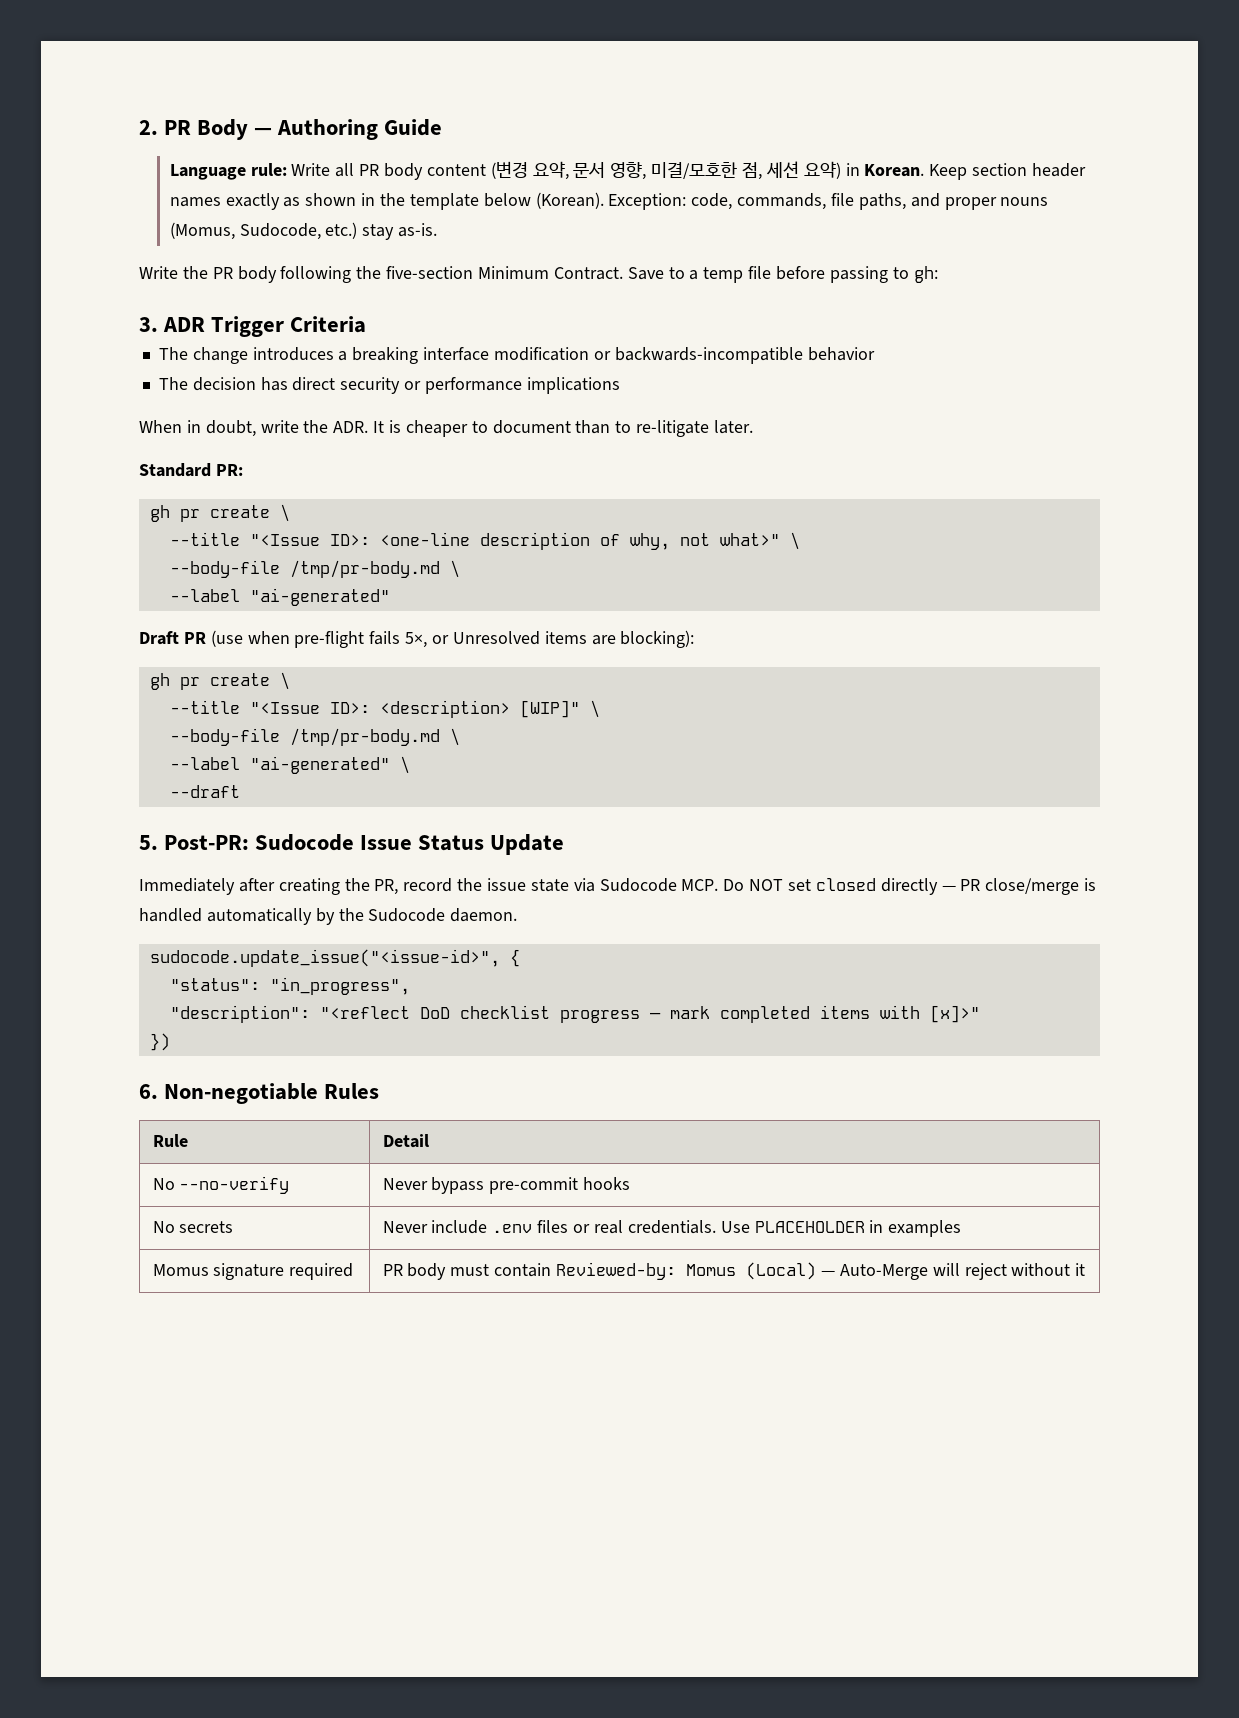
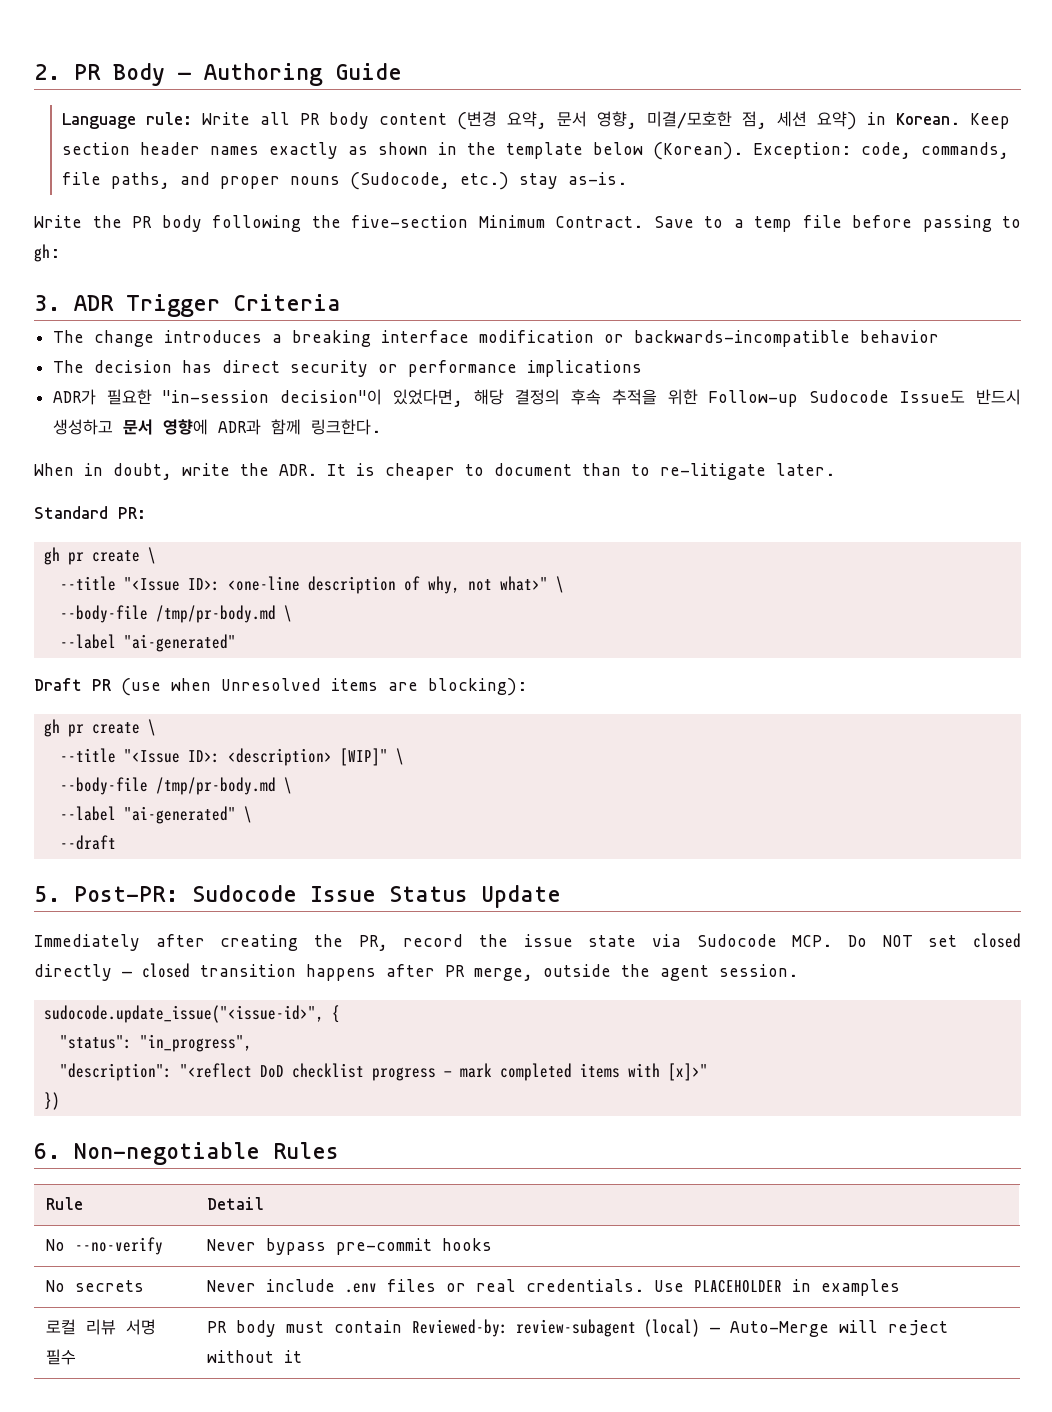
- Exception: code, commands, file paths, and proper nouns (Momus, Sudocode, etc.) stay as-is.
+ Exception: code, commands, file paths, and proper nouns (Sudocode, etc.) stay as-is.
+ ADR가 필요한 "in-session decision"이 있었다면, 해당 결정의 후속 추적을 위한 Follow-up Sudocode Issue도 반드시 생성하고 문서 영향에 ADR과 함께 링크한다.
- Draft PR (use when pre-flight fails 5×, or Unresolved items are blocking):
+ Draft PR (use when Unresolved items are blocking):
- Immediately after creating the PR, record the issue state via Sudocode MCP. Do NOT set closed directly — PR close/merge is handled automatically by the Sudocode daemon.
+ Immediately after creating the PR, record the issue state via Sudocode MCP. Do NOT set closed directly — closed transition happens after PR merge, outside the agent session.
- Momus signature required | PR body must contain Reviewed-by: Momus (Local) — Auto-Merge will reject without it
+ 로컬 리뷰 서명 필수 | PR body must contain Reviewed-by: review-subagent (local) — Auto-Merge will reject without it

